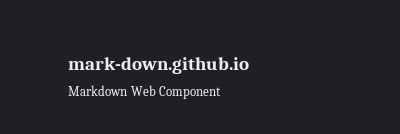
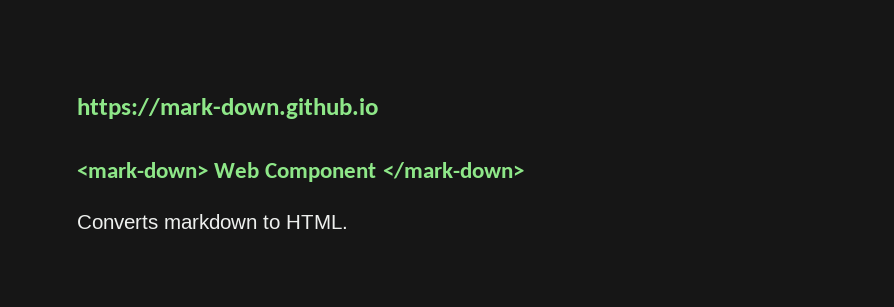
- mark-down.github.io
- Markdown Web Component
+ https://mark-down.github.io
+ <mark-down> Web Component </mark-down>
+ Converts markdown to HTML.

